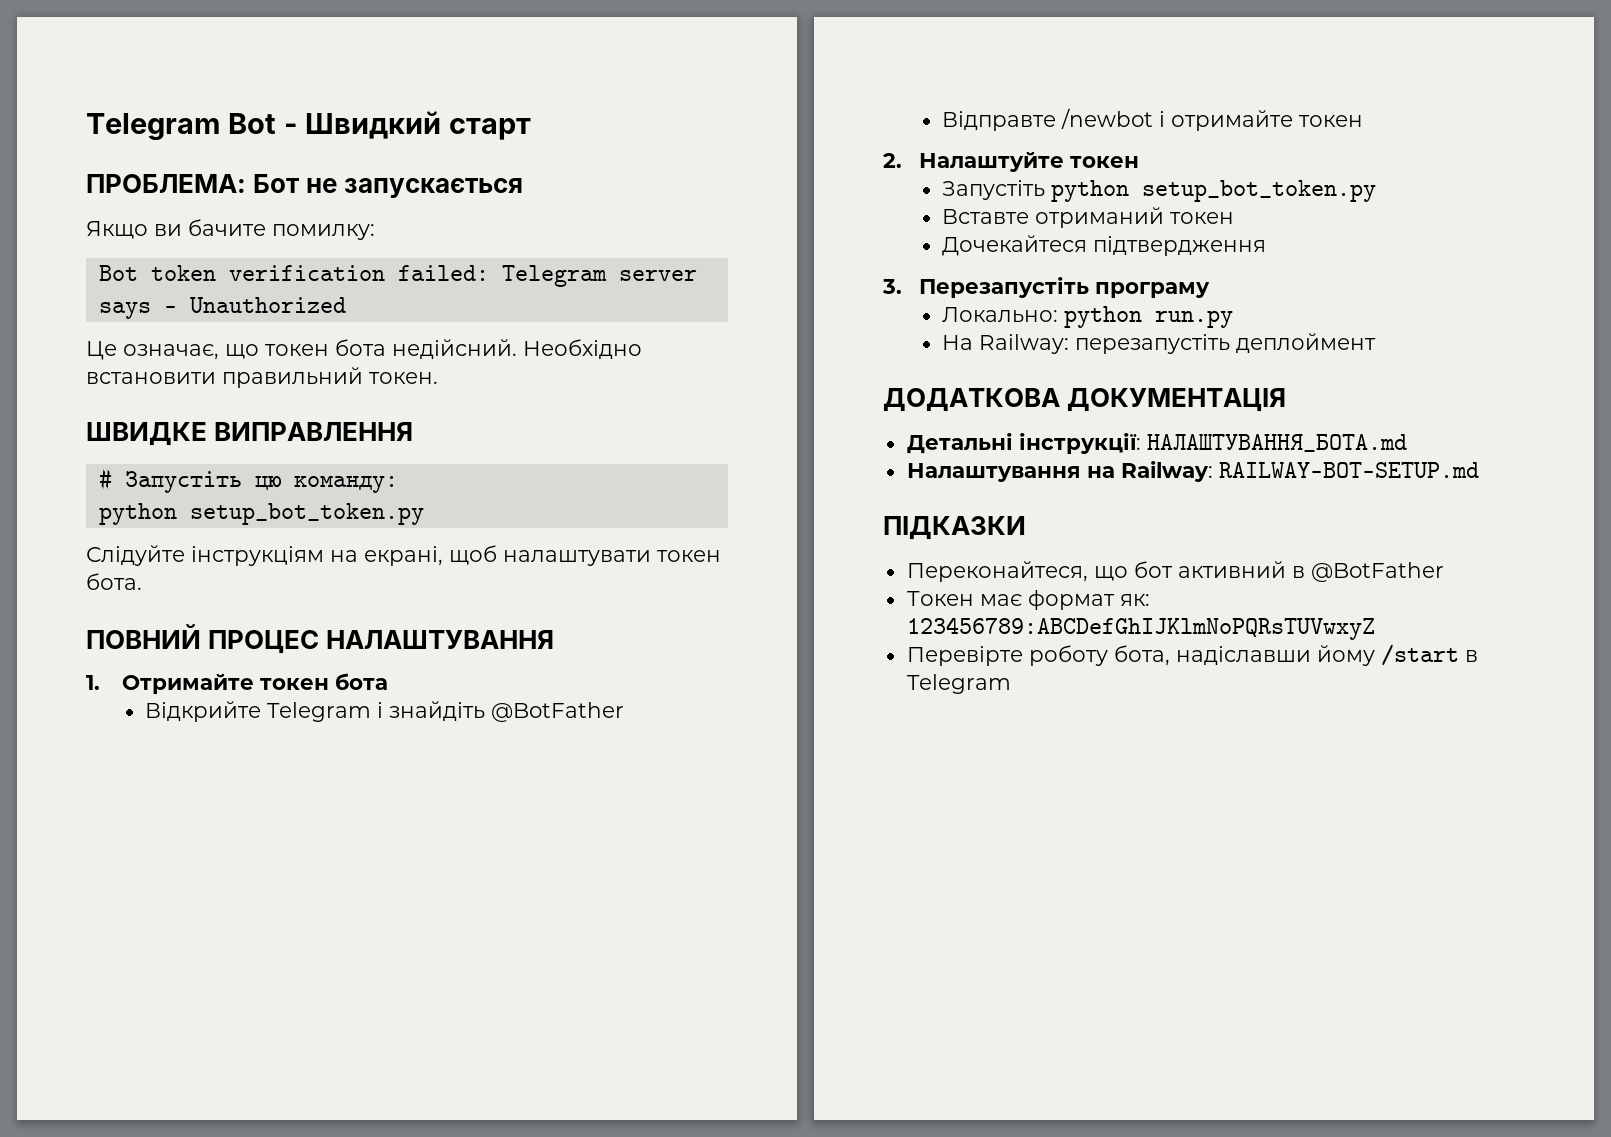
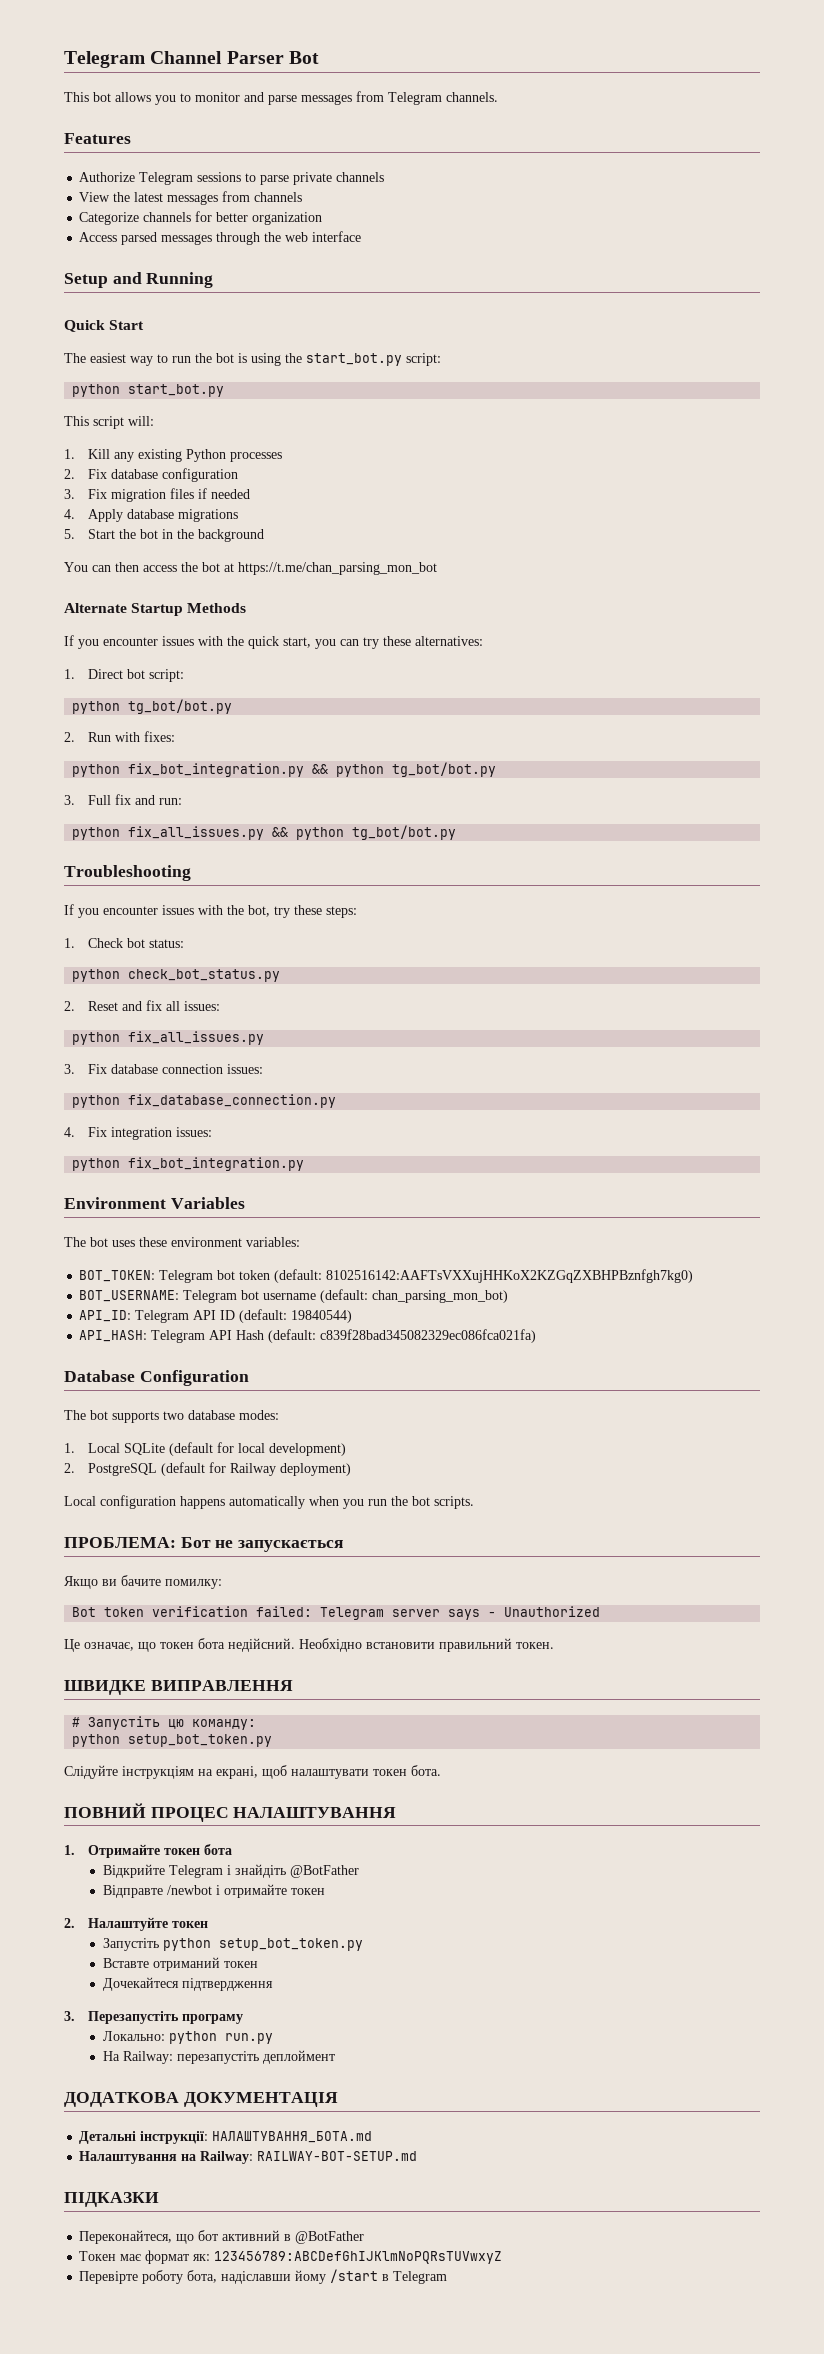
- Telegram Bot - Швидкий старт
+ Telegram Channel Parser Bot
+ This bot allows you to monitor and parse messages from Telegram channels.
+ Features
+ Authorize Telegram sessions to parse private channels
+ View the latest messages from channels
+ Categorize channels for better organization
+ Access parsed messages through the web interface
+ Setup and Running
+ Quick Start
+ The easiest way to run the bot is using the start_bot.py script:
+ python start_bot.py
+ This script will:
+ 1. Kill any existing Python processes
+ 2. Fix database configuration
+ 3. Fix migration files if needed
+ 4. Apply database migrations
+ 5. Start the bot in the background
+ You can then access the bot at https://t.me/chan_parsing_mon_bot
+ Alternate Startup Methods
+ If you encounter issues with the quick start, you can try these alternatives:
+ 1. Direct bot script:
+ python tg_bot/bot.py
+ 2. Run with fixes:
+ python fix_bot_integration.py && python tg_bot/bot.py
+ 3. Full fix and run:
+ python fix_all_issues.py && python tg_bot/bot.py
+ Troubleshooting
+ If you encounter issues with the bot, try these steps:
+ 1. Check bot status:
+ python check_bot_status.py
+ 2. Reset and fix all issues:
+ python fix_all_issues.py
+ 3. Fix database connection issues:
+ python fix_database_connection.py
+ 4. Fix integration issues:
+ python fix_bot_integration.py
+ Environment Variables
+ The bot uses these environment variables:
+ BOT_TOKEN: Telegram bot token (default: 8102516142:AAFTsVXXujHHKoX2KZGqZXBHPBznfgh7kg0)
+ BOT_USERNAME: Telegram bot username (default: chan_parsing_mon_bot)
+ API_ID: Telegram API ID (default: 19840544)
+ API_HASH: Telegram API Hash (default: c839f28bad345082329ec086fca021fa)
+ Database Configuration
+ The bot supports two database modes:
+ 1. Local SQLite (default for local development)
+ 2. PostgreSQL (default for Railway deployment)
+ Local configuration happens automatically when you run the bot scripts.

